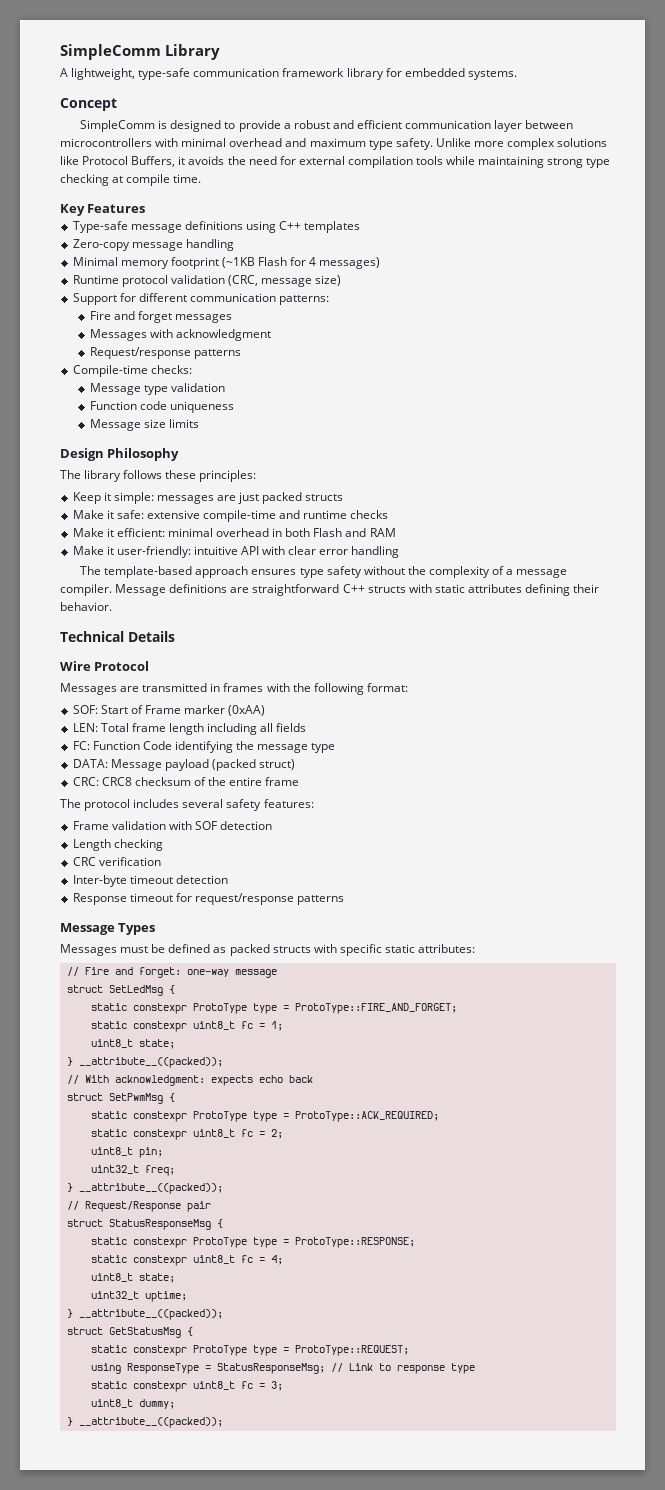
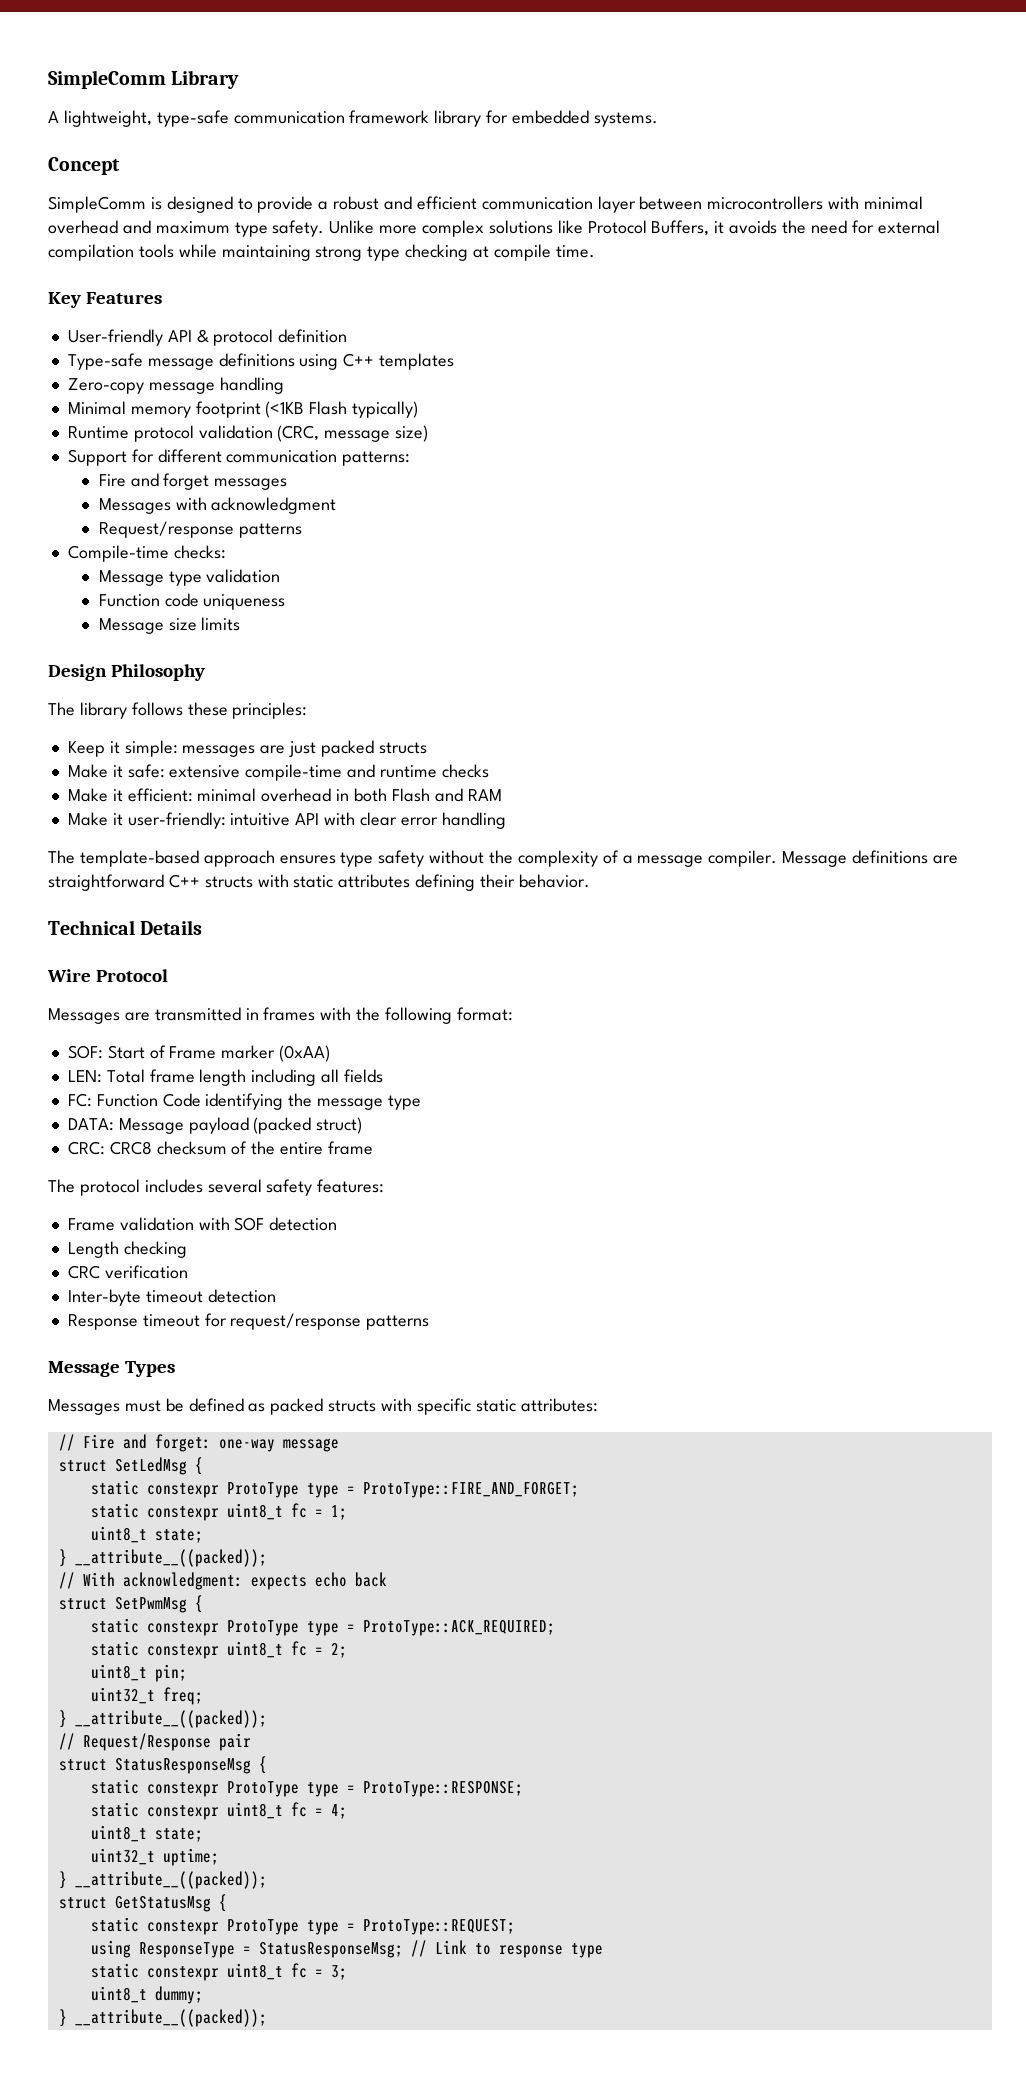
+ User-friendly API & protocol definition
- Minimal memory footprint (~1KB Flash for 4 messages)
+ Minimal memory footprint (<1KB Flash typically)

